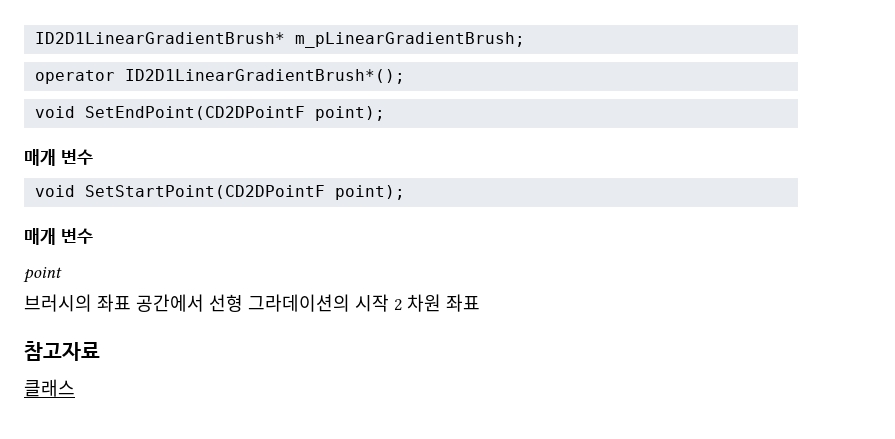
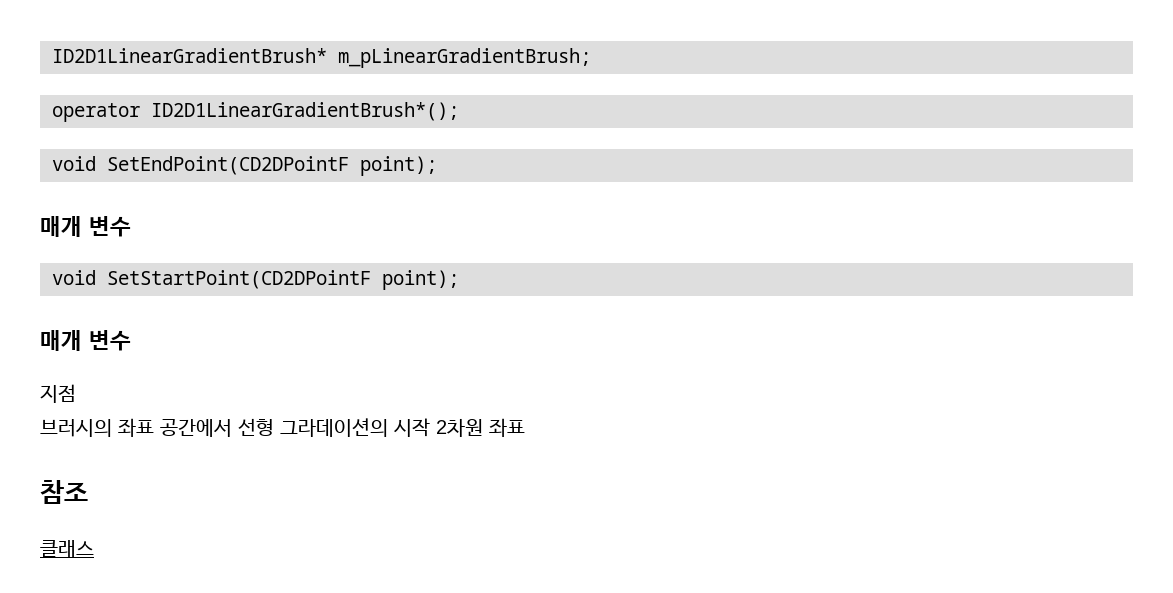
- point
+ 지점
- 브러시의 좌표 공간에서 선형 그라데이션의 시작 2 차원 좌표
+ 브러시의 좌표 공간에서 선형 그라데이션의 시작 2차원 좌표
- 참고자료
+ 참조

